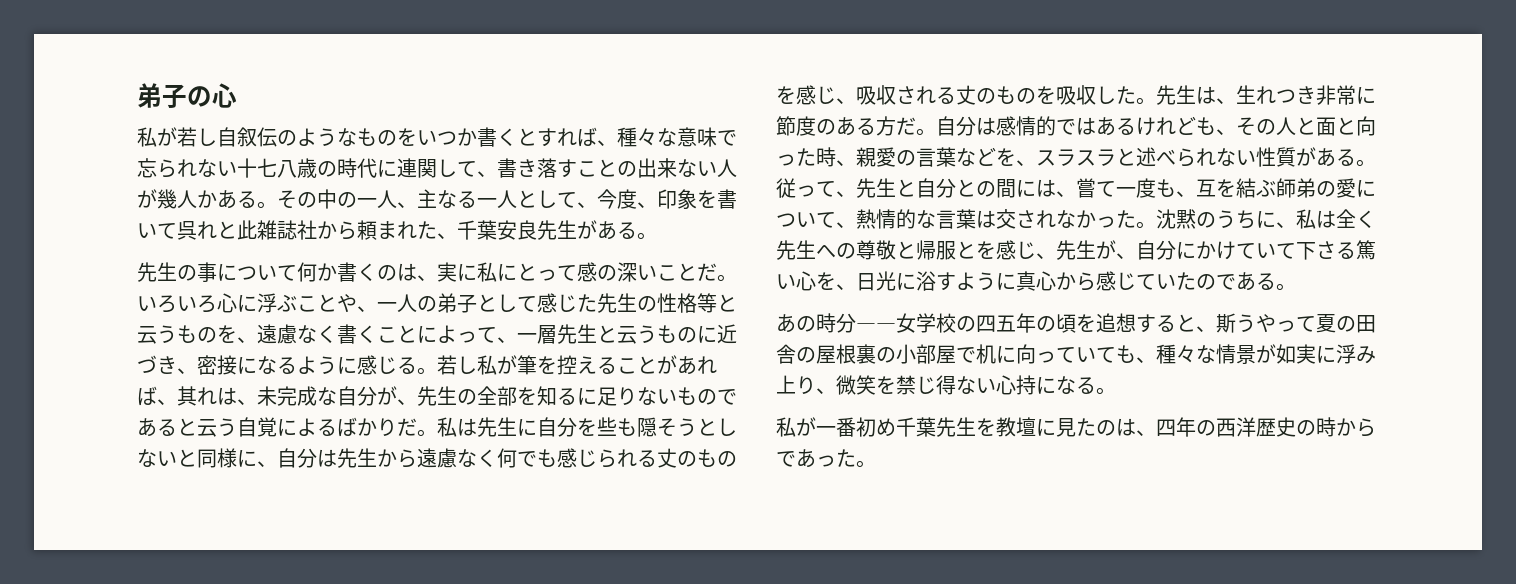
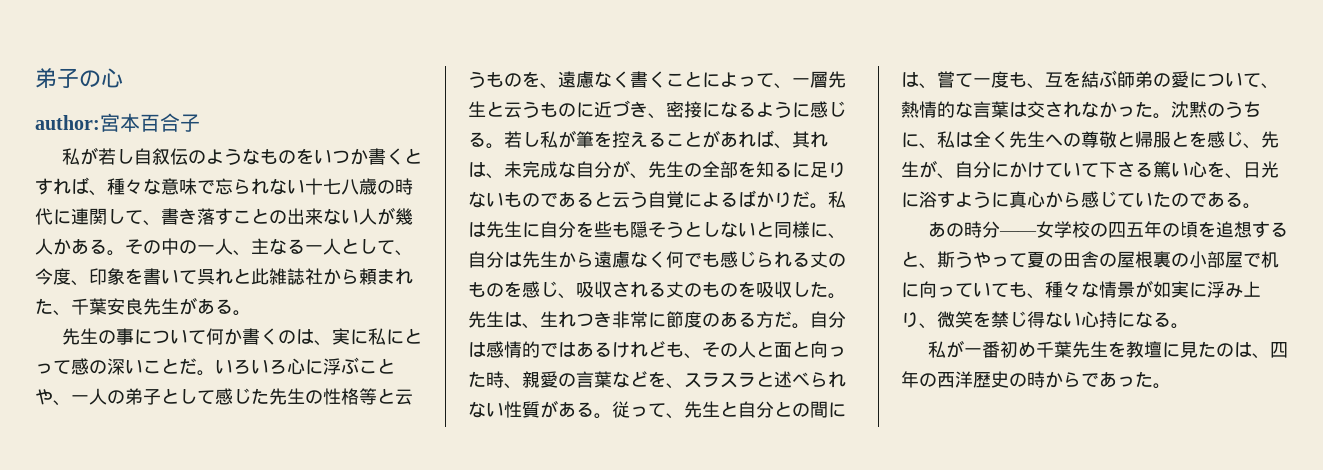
+ author:宮本百合子

